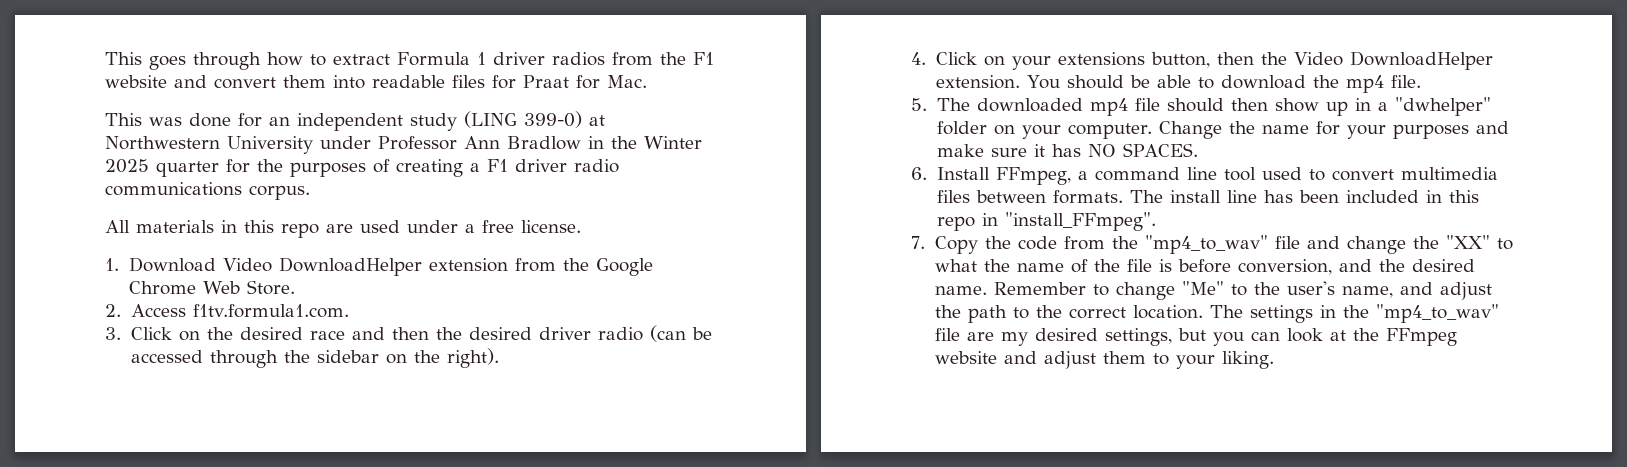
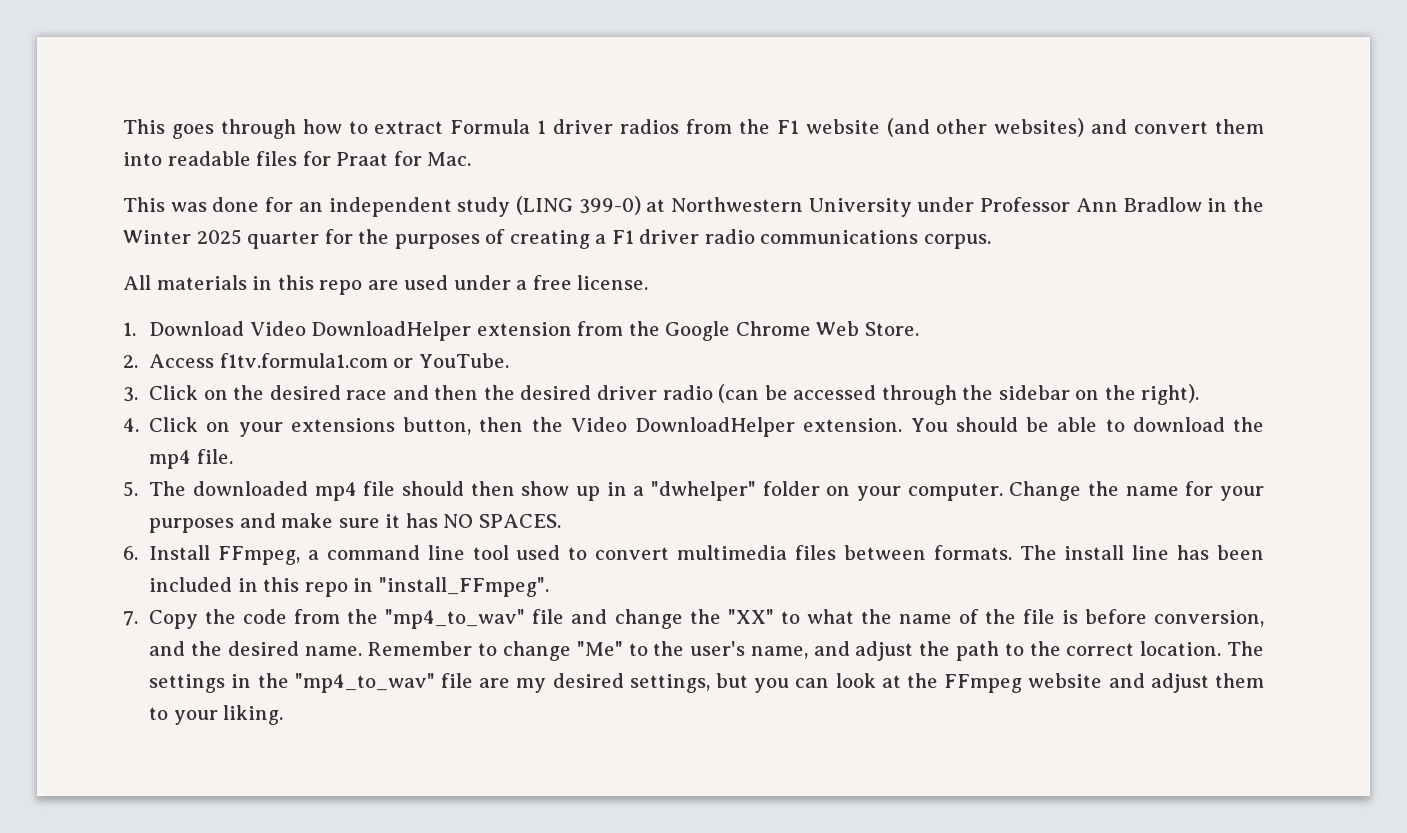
- This goes through how to extract Formula 1 driver radios from the F1 website and convert them into readable files for Praat for Mac.
+ This goes through how to extract Formula 1 driver radios from the F1 website (and other websites) and convert them into readable files for Praat for Mac.
- 2. Access f1tv.formula1.com.
+ 2. Access f1tv.formula1.com or YouTube.

